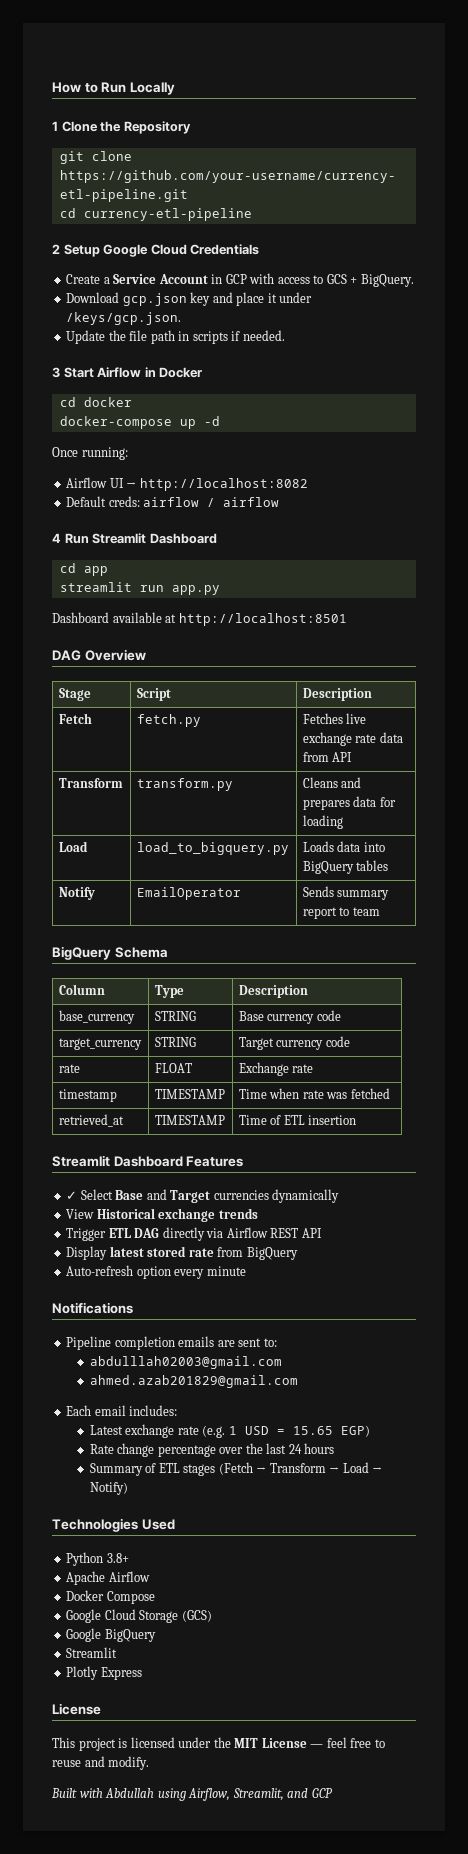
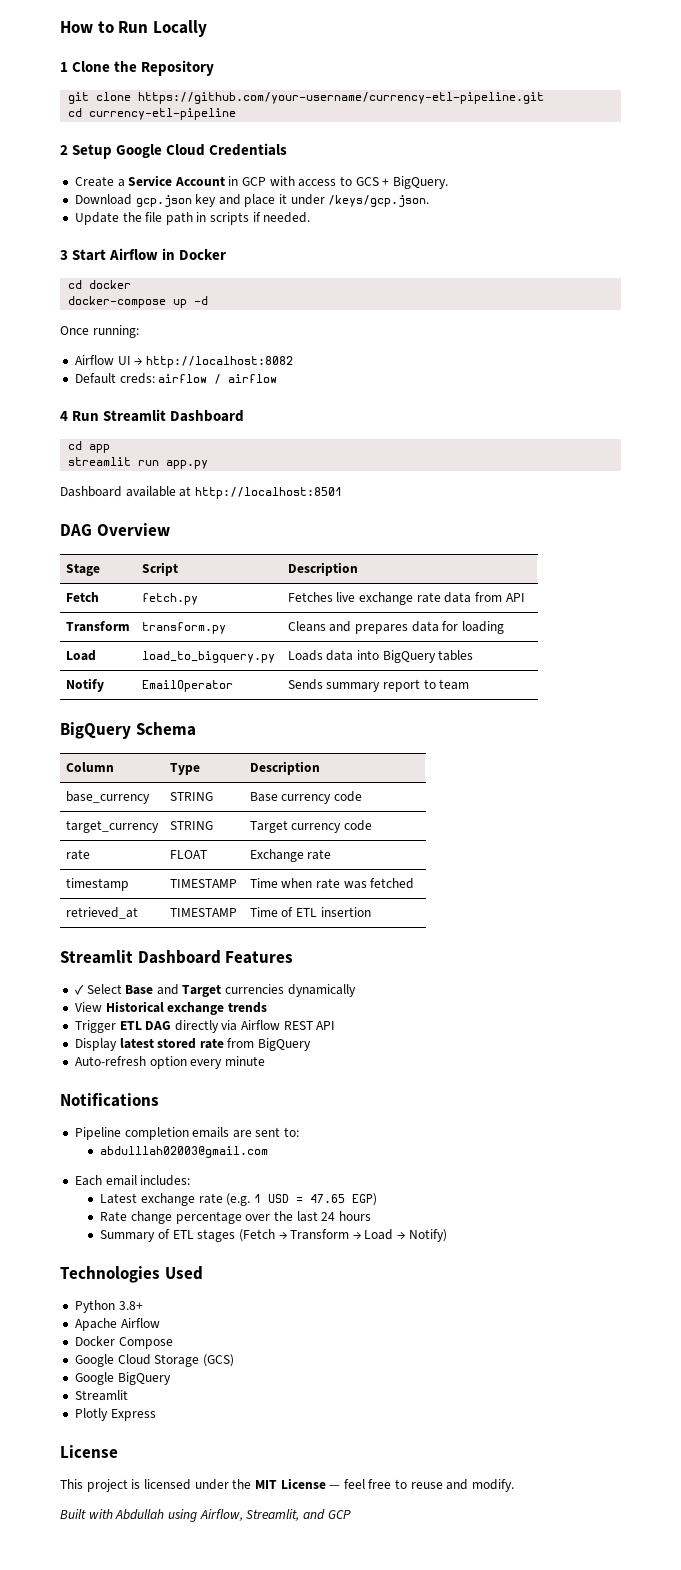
- ahmed.azab201829@gmail.com
- Latest exchange rate (e.g. 1 USD = 15.65 EGP)
+ Latest exchange rate (e.g. 1 USD = 47.65 EGP)

